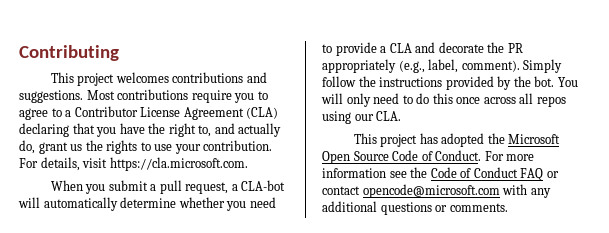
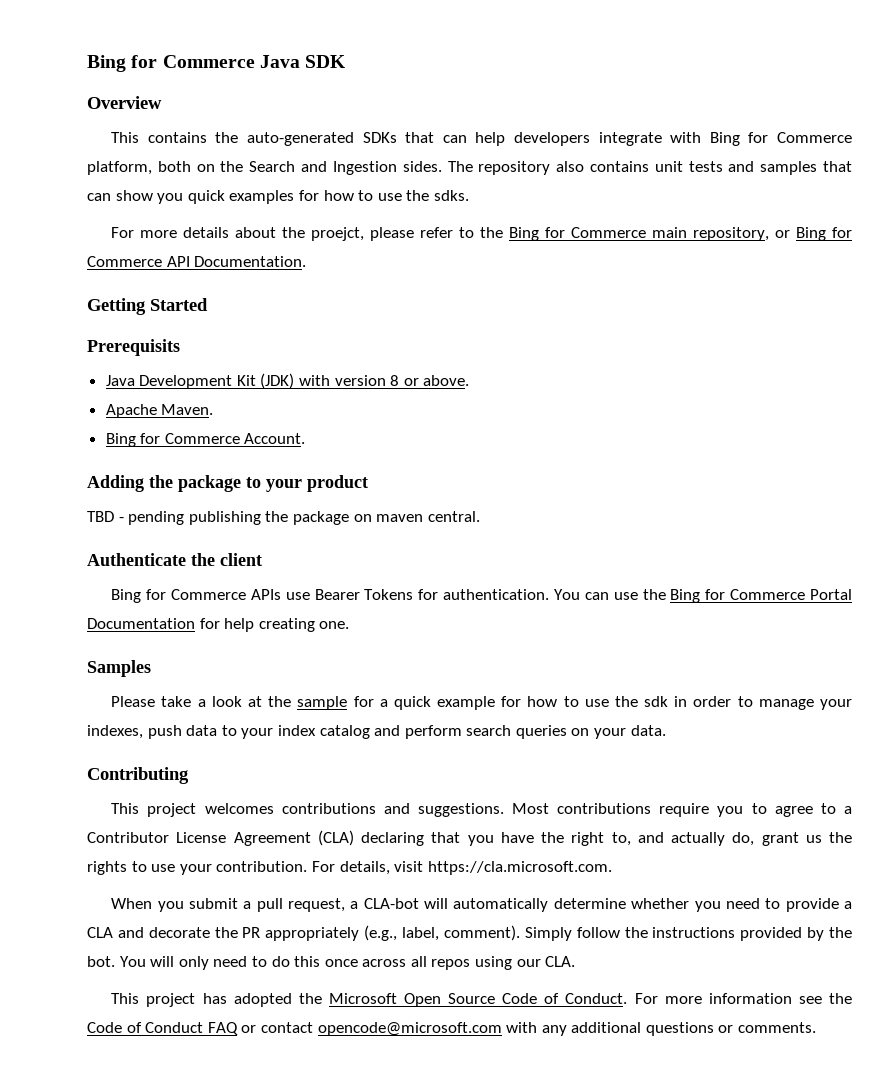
+ Bing for Commerce Java SDK
+ Overview
+ This contains the auto-generated SDKs that can help developers integrate with Bing for Commerce platform, both on the Search and Ingestion sides. The repository also contains unit tests and samples that can show you quick examples for how to use the sdks.
+ For more details about the proejct, please refer to the Bing for Commerce main repository, or Bing for Commerce API Documentation.
+ Getting Started
+ Prerequisits
+ Java Development Kit (JDK) with version 8 or above.
+ Apache Maven.
+ Bing for Commerce Account.
+ Adding the package to your product
+ TBD - pending publishing the package on maven central.
+ Authenticate the client
+ Bing for Commerce APIs use Bearer Tokens for authentication. You can use the Bing for Commerce Portal Documentation for help creating one.
+ Samples
+ Please take a look at the sample for a quick example for how to use the sdk in order to manage your indexes, push data to your index catalog and perform search queries on your data.

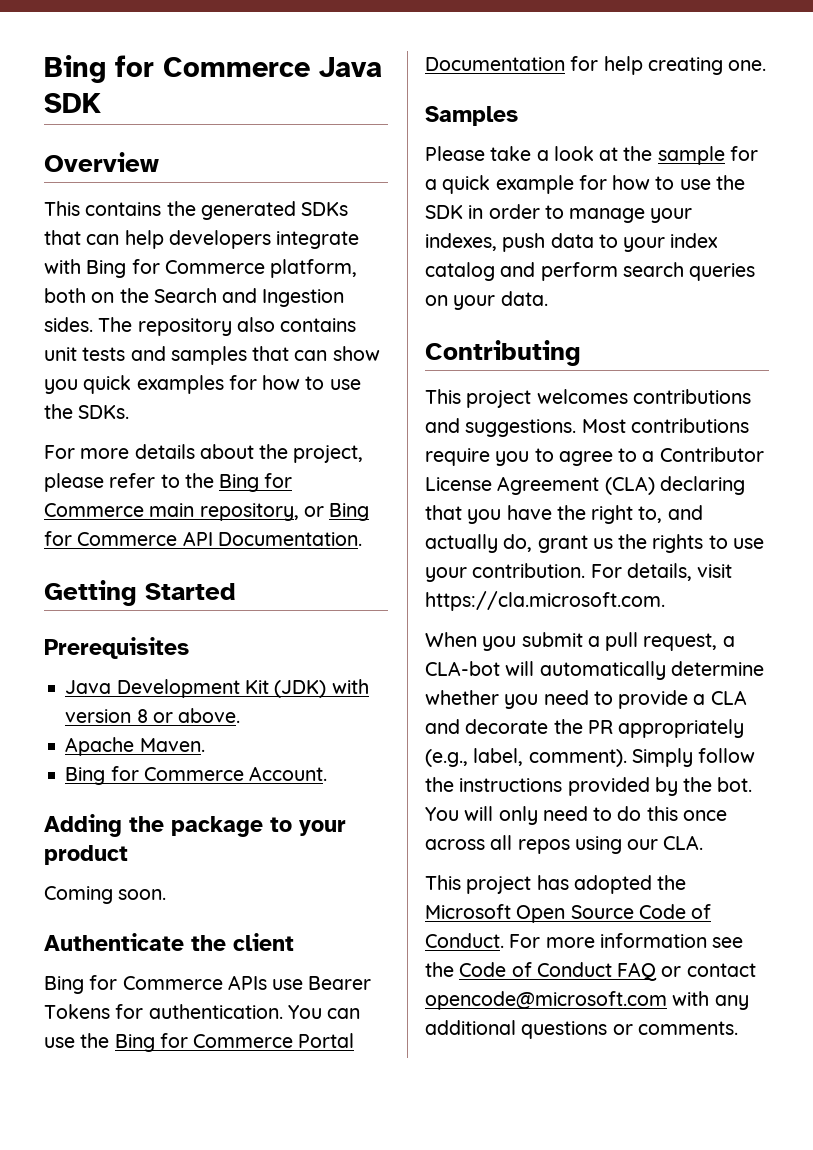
- This contains the auto-generated SDKs that can help developers integrate with Bing for Commerce platform, both on the Search and Ingestion sides.
+ This contains the generated SDKs that can help developers integrate with Bing for Commerce platform, both on the Search and Ingestion sides.
- The repository also contains unit tests and samples that can show you quick examples for how to use the sdks.
+ The repository also contains unit tests and samples that can show you quick examples for how to use the SDKs.
- For more details about the proejct, please refer to the Bing for Commerce main repository, or Bing for Commerce API Documentation.
+ For more details about the project, please refer to the Bing for Commerce main repository, or Bing for Commerce API Documentation.
- Prerequisits
+ Prerequisites
- TBD - pending publishing the package on maven central.
+ Coming soon.
- Please take a look at the sample for a quick example for how to use the sdk in order to manage your indexes, push data to your index catalog and perform search queries on your data.
+ Please take a look at the sample for a quick example for how to use the SDK in order to manage your indexes, push data to your index catalog and perform search queries on your data.

